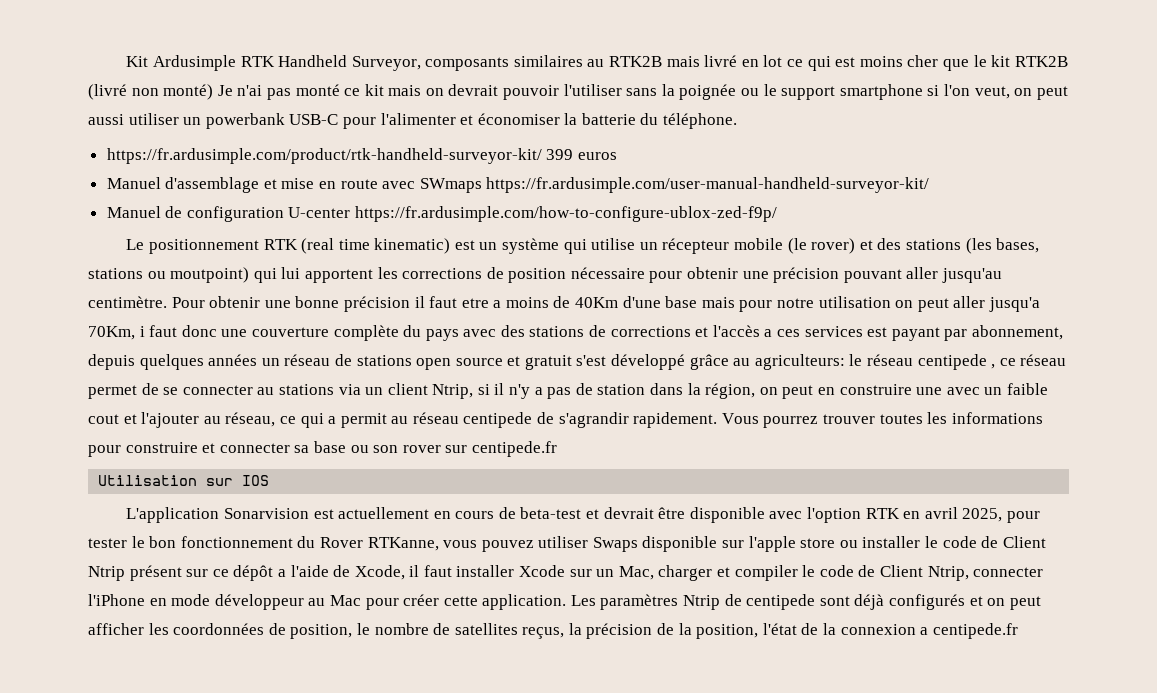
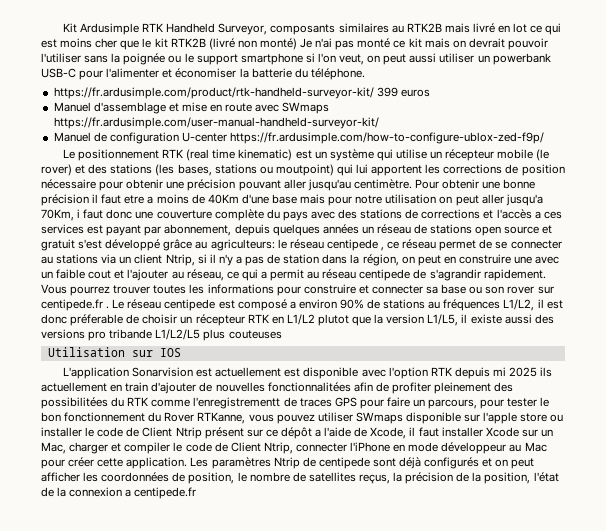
- Vous pourrez trouver toutes les informations pour construire et connecter sa base ou son rover sur centipede.fr
+ Vous pourrez trouver toutes les informations pour construire et connecter sa base ou son rover sur centipede.fr . Le réseau centipede est composé a environ 90% de stations au fréquences L1/L2, il est donc préferable de choisir un récepteur RTK en L1/L2 plutot que la version L1/L5, il existe aussi des versions pro tribande L1/L2/L5 plus couteuses
- L'application Sonarvision est actuellement en cours de beta-test et devrait être disponible avec l'option RTK en avril 2025, pour tester le bon fonctionnement du Rover RTKanne, vous pouvez utiliser Swaps disponible sur l'apple store ou installer le code de Client Ntrip présent sur ce dépôt a l'aide de Xcode, il faut installer Xcode sur un Mac, charger et compiler le code de Client Ntrip, connecter l'iPhone en mode développeur au Mac pour créer cette application.
+ L'application Sonarvision est actuellement est disponible avec l'option RTK depuis mi 2025 ils actuellement en train d'ajouter de nouvelles fonctionnalitées afin de profiter pleinement des possibilitées du RTK comme l'enregistrementt de traces GPS pour faire un parcours, pour tester le bon fonctionnement du Rover RTKanne, vous pouvez utiliser SWmaps disponible sur l'apple store ou installer le code de Client Ntrip présent sur ce dépôt a l'aide de Xcode, il faut installer Xcode sur un Mac, charger et compiler le code de Client Ntrip, connecter l'iPhone en mode développeur au Mac pour créer cette application.

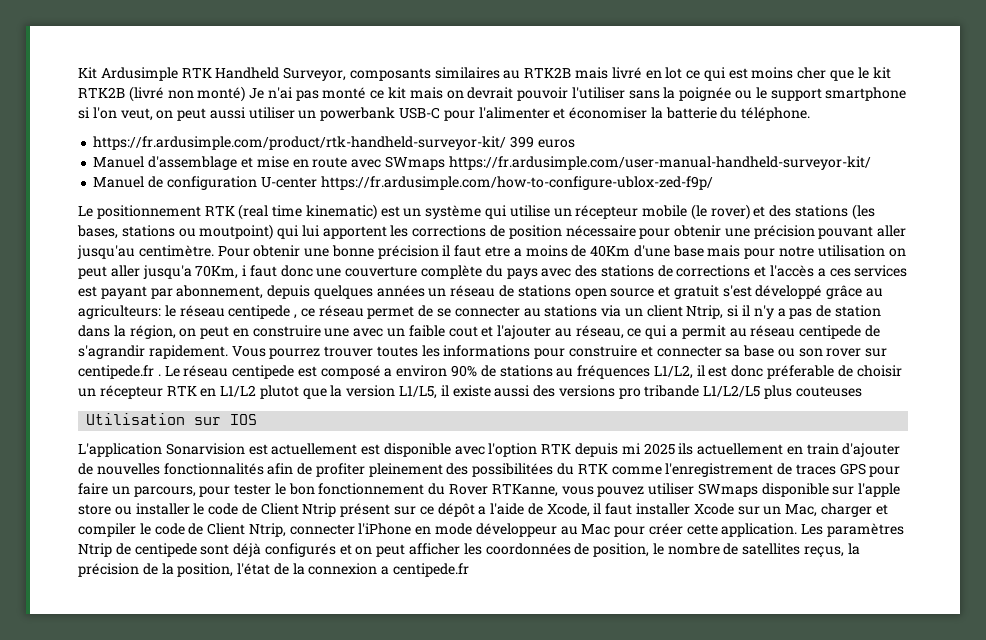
- L'application Sonarvision est actuellement est disponible avec l'option RTK depuis mi 2025 ils actuellement en train d'ajouter de nouvelles fonctionnalitées afin de profiter pleinement des possibilitées du RTK comme l'enregistrementt de traces GPS pour faire un parcours, pour tester le bon fonctionnement du Rover RTKanne, vous pouvez utiliser SWmaps disponible sur l'apple store ou installer le code de Client Ntrip présent sur ce dépôt a l'aide de Xcode, il faut installer Xcode sur un Mac, charger et compiler le code de Client Ntrip, connecter l'iPhone en mode développeur au Mac pour créer cette application.
+ L'application Sonarvision est actuellement est disponible avec l'option RTK depuis mi 2025 ils actuellement en train d'ajouter de nouvelles fonctionnalités afin de profiter pleinement des possibilitées du RTK comme l'enregistrement de traces GPS pour faire un parcours, pour tester le bon fonctionnement du Rover RTKanne, vous pouvez utiliser SWmaps disponible sur l'apple store ou installer le code de Client Ntrip présent sur ce dépôt a l'aide de Xcode, il faut installer Xcode sur un Mac, charger et compiler le code de Client Ntrip, connecter l'iPhone en mode développeur au Mac pour créer cette application.

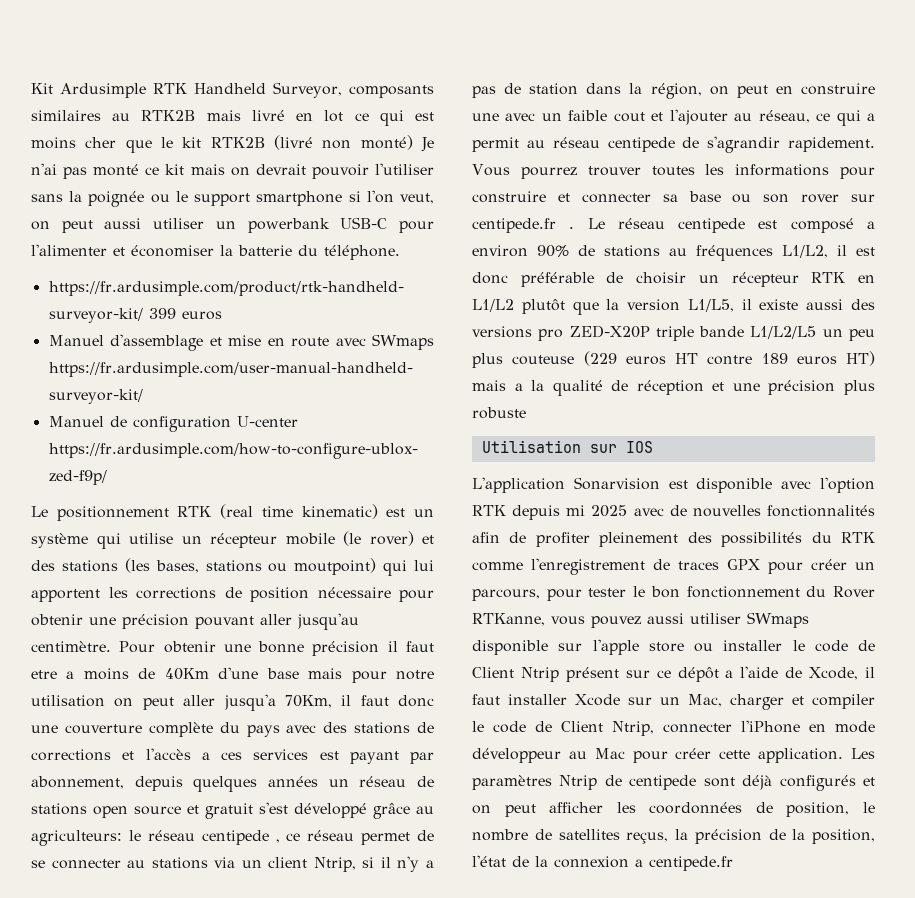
- Pour obtenir une bonne précision il faut etre a moins de 40Km d'une base mais pour notre utilisation on peut aller jusqu'a 70Km, i faut donc une couverture complète du pays avec des stations de corrections et l'accès a ces services est payant par abonnement, depuis quelques années un réseau de stations open source et gratuit s'est développé grâce au agriculteurs:
+ Pour obtenir une bonne précision il faut etre a moins de 40Km d'une base mais pour notre utilisation on peut aller jusqu'a 70Km, il faut donc une couverture complète du pays avec des stations de corrections et l'accès a ces services est payant par abonnement, depuis quelques années un réseau de stations open source et gratuit s'est développé grâce au agriculteurs:
- Le réseau centipede est composé a environ 90% de stations au fréquences L1/L2, il est donc préferable de choisir un récepteur RTK en L1/L2 plutot que la version L1/L5, il existe aussi des versions pro tribande L1/L2/L5 plus couteuses
+ Le réseau centipede est composé a environ 90% de stations au fréquences L1/L2, il est donc préférable de choisir un récepteur RTK en L1/L2 plutôt que la version L1/L5, il existe aussi des versions pro ZED-X20P triple bande L1/L2/L5 un peu plus couteuse (229 euros HT contre 189 euros HT) mais a la qualité de réception et une précision plus robuste
- L'application Sonarvision est actuellement est disponible avec l'option RTK depuis mi 2025 ils actuellement en train d'ajouter de nouvelles fonctionnalités afin de profiter pleinement des possibilitées du RTK comme l'enregistrement de traces GPS pour faire un parcours, pour tester le bon fonctionnement du Rover RTKanne, vous pouvez utiliser SWmaps disponible sur l'apple store ou installer le code de Client Ntrip présent sur ce dépôt a l'aide de Xcode, il faut installer Xcode sur un Mac, charger et compiler le code de Client Ntrip, connecter l'iPhone en mode développeur au Mac pour créer cette application.
+ L'application Sonarvision est disponible avec l'option RTK depuis mi 2025 avec de nouvelles fonctionnalités afin de profiter pleinement des possibilités du RTK comme l'enregistrement de traces GPX pour créer un parcours, pour tester le bon fonctionnement du Rover RTKanne, vous pouvez aussi utiliser SWmaps disponible sur l'apple store ou installer le code de Client Ntrip présent sur ce dépôt a l'aide de Xcode, il faut installer Xcode sur un Mac, charger et compiler le code de Client Ntrip, connecter l'iPhone en mode développeur au Mac pour créer cette application.

